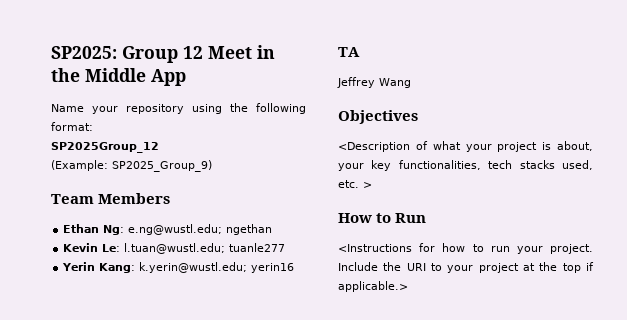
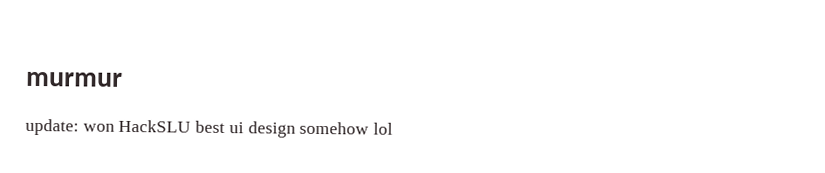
- SP2025: Group 12 Meet in the Middle App
- Name your repository using the following format:
- SP2025Group_12
- (Example: SP2025_Group_9)
- Team Members
- Ethan Ng: e.ng@wustl.edu; ngethan
- Kevin Le: l.tuan@wustl.edu; tuanle277
- Yerin Kang: k.yerin@wustl.edu; yerin16
- TA
- Jeffrey Wang
- Objectives
- <Description of what your project is about, your key functionalities, tech stacks used, etc. >
- How to Run
- <Instructions for how to run your project. Include the URI to your project at the top if applicable.>
+ murmur
+ update: won HackSLU best ui design somehow lol

